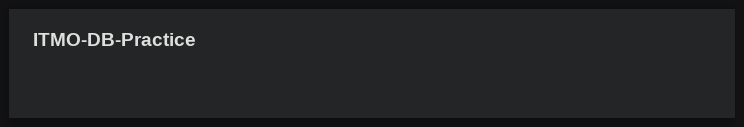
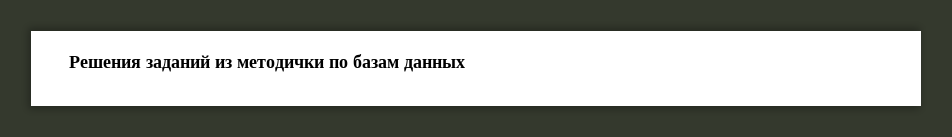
- ITMO-DB-Practice
+ Решения заданий из методички по базам данных

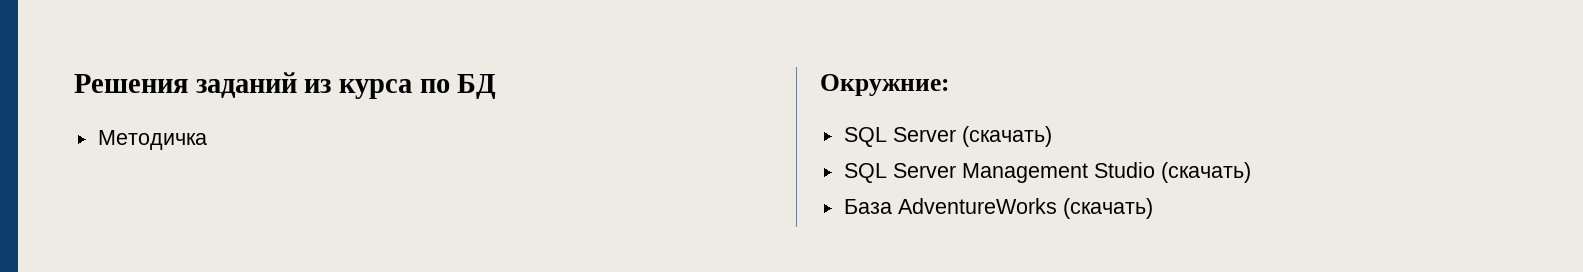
- Решения заданий из методички по базам данных
+ Решения заданий из курса по БД
+ Методичка
+ Окружние:
+ SQL Server (скачать)
+ SQL Server Management Studio (скачать)
+ База AdventureWorks (скачать)

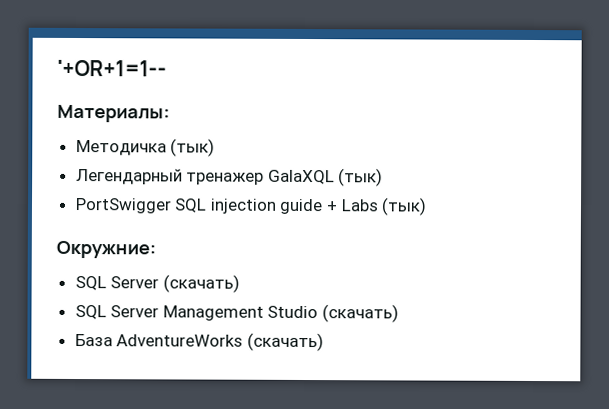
- Решения заданий из курса по БД
- Методичка
+ '+OR+1=1--
+ Материалы:
+ Методичка (тык)
+ Легендарный тренажер GalaXQL (тык)
+ PortSwigger SQL injection guide + Labs (тык)

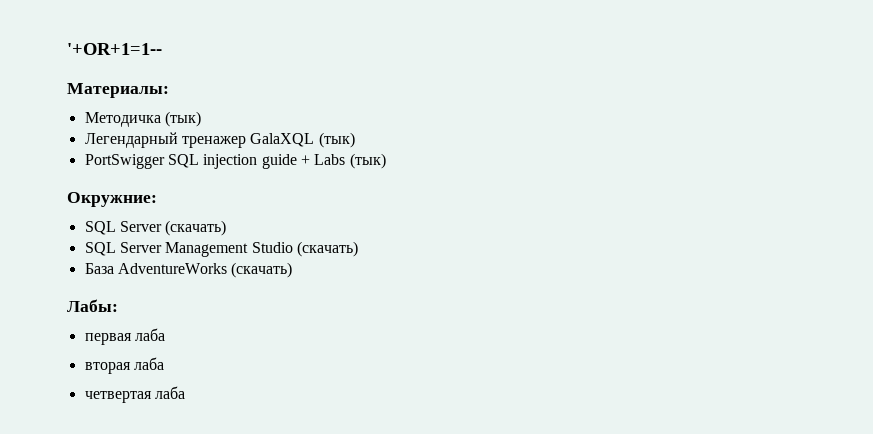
+ Лабы:
+ первая лаба
+ вторая лаба
+ четвертая лаба

